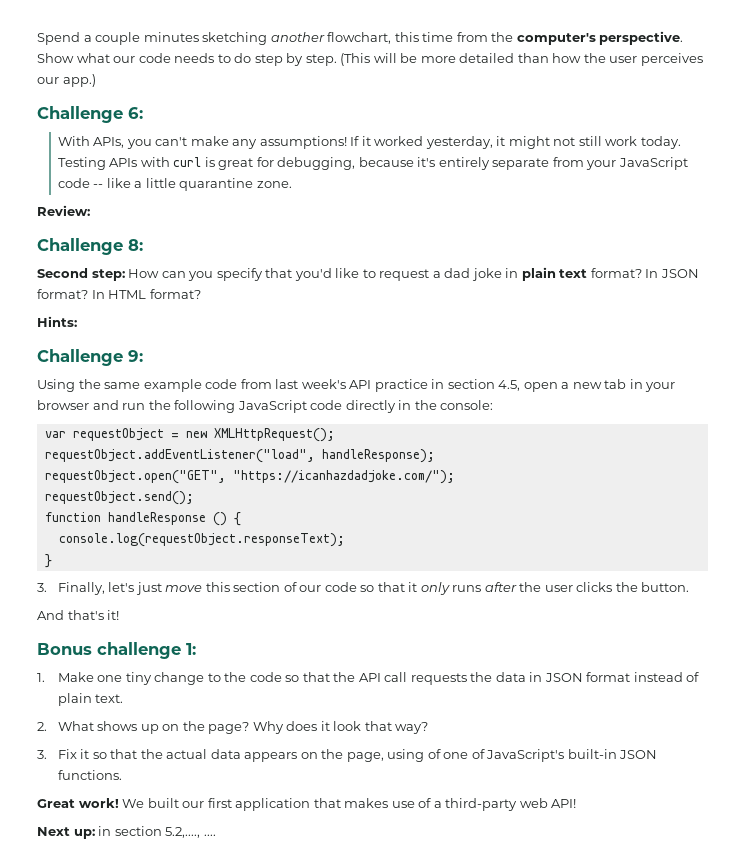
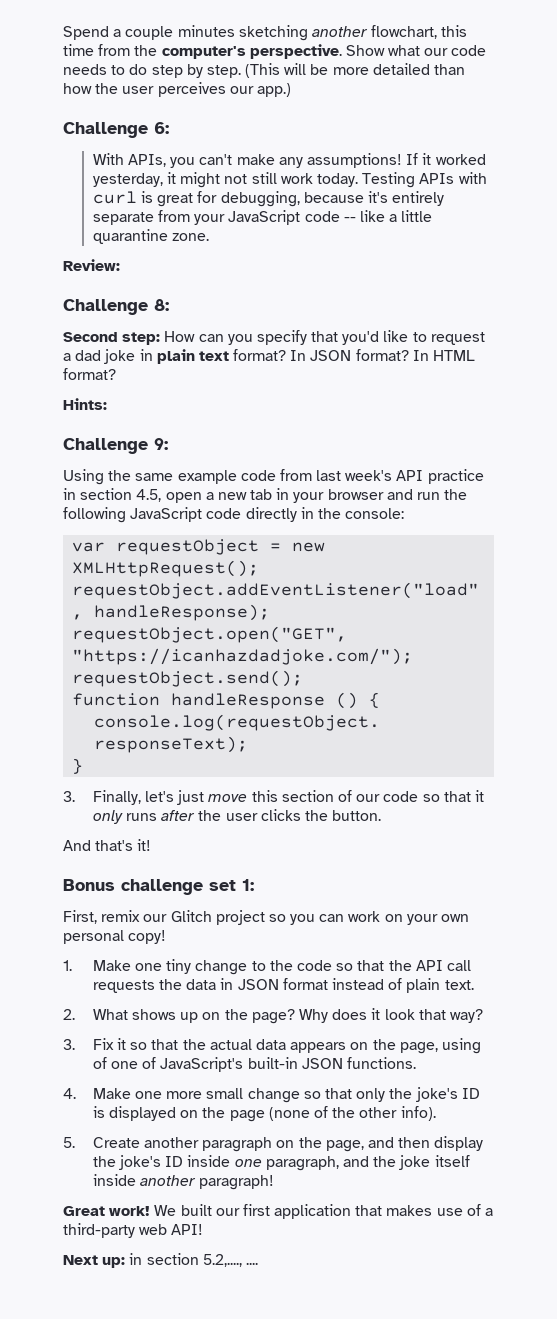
- Bonus challenge 1:
+ Bonus challenge set 1:
+ First, remix our Glitch project so you can work on your own personal copy!
+ 4. Make one more small change so that only the joke's ID is displayed on the page (none of the other info).
+ 5. Create another paragraph on the page, and then display the joke's ID inside one paragraph, and the joke itself inside another paragraph!

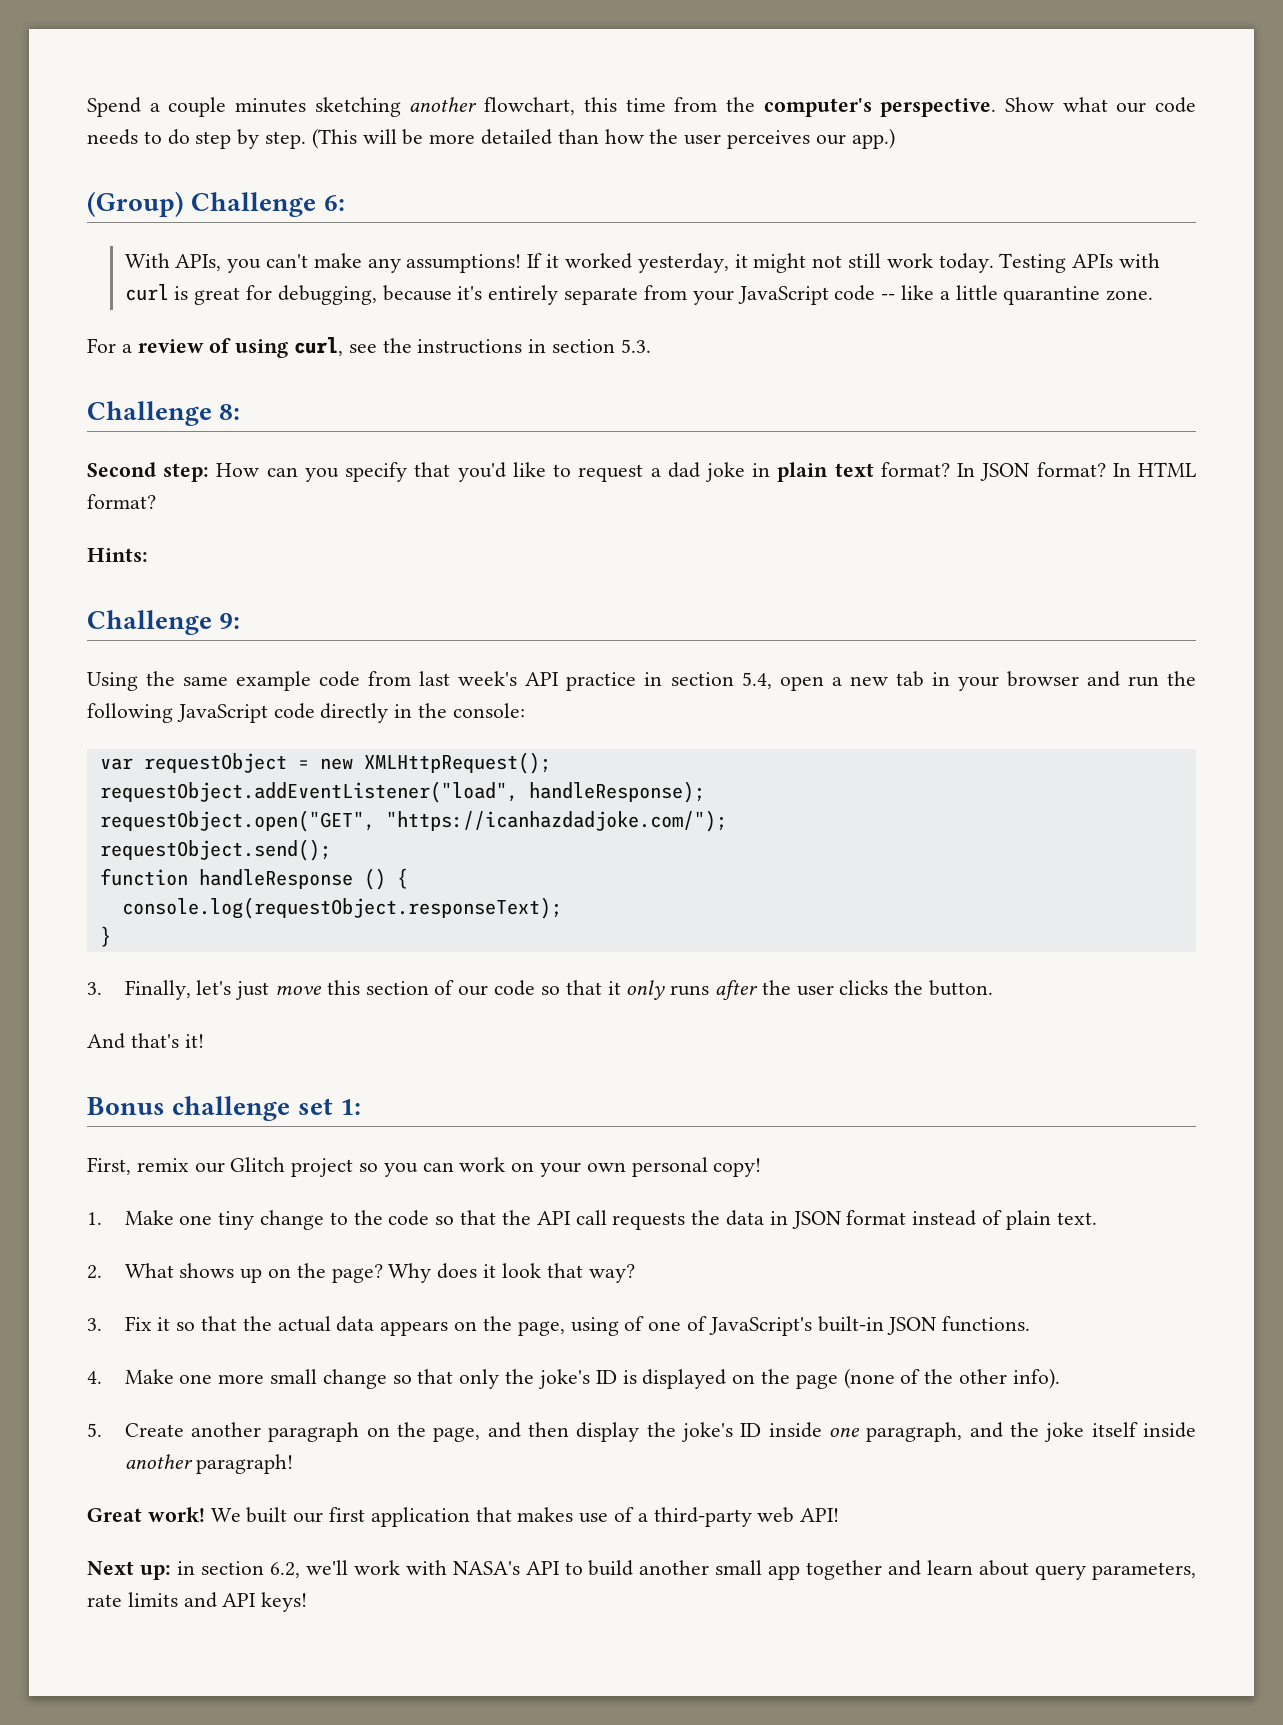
- Challenge 6:
+ (Group) Challenge 6:
- Review:
+ For a review of using curl, see the instructions in section 5.3.
- Using the same example code from last week's API practice in section 4.5, open a new tab in your browser and run the following JavaScript code directly in the console:
+ Using the same example code from last week's API practice in section 5.4, open a new tab in your browser and run the following JavaScript code directly in the console:
- Next up: in section 5.2,...., ....
+ Next up: in section 6.2, we'll work with NASA's API to build another small app together and learn about query parameters, rate limits and API keys!

